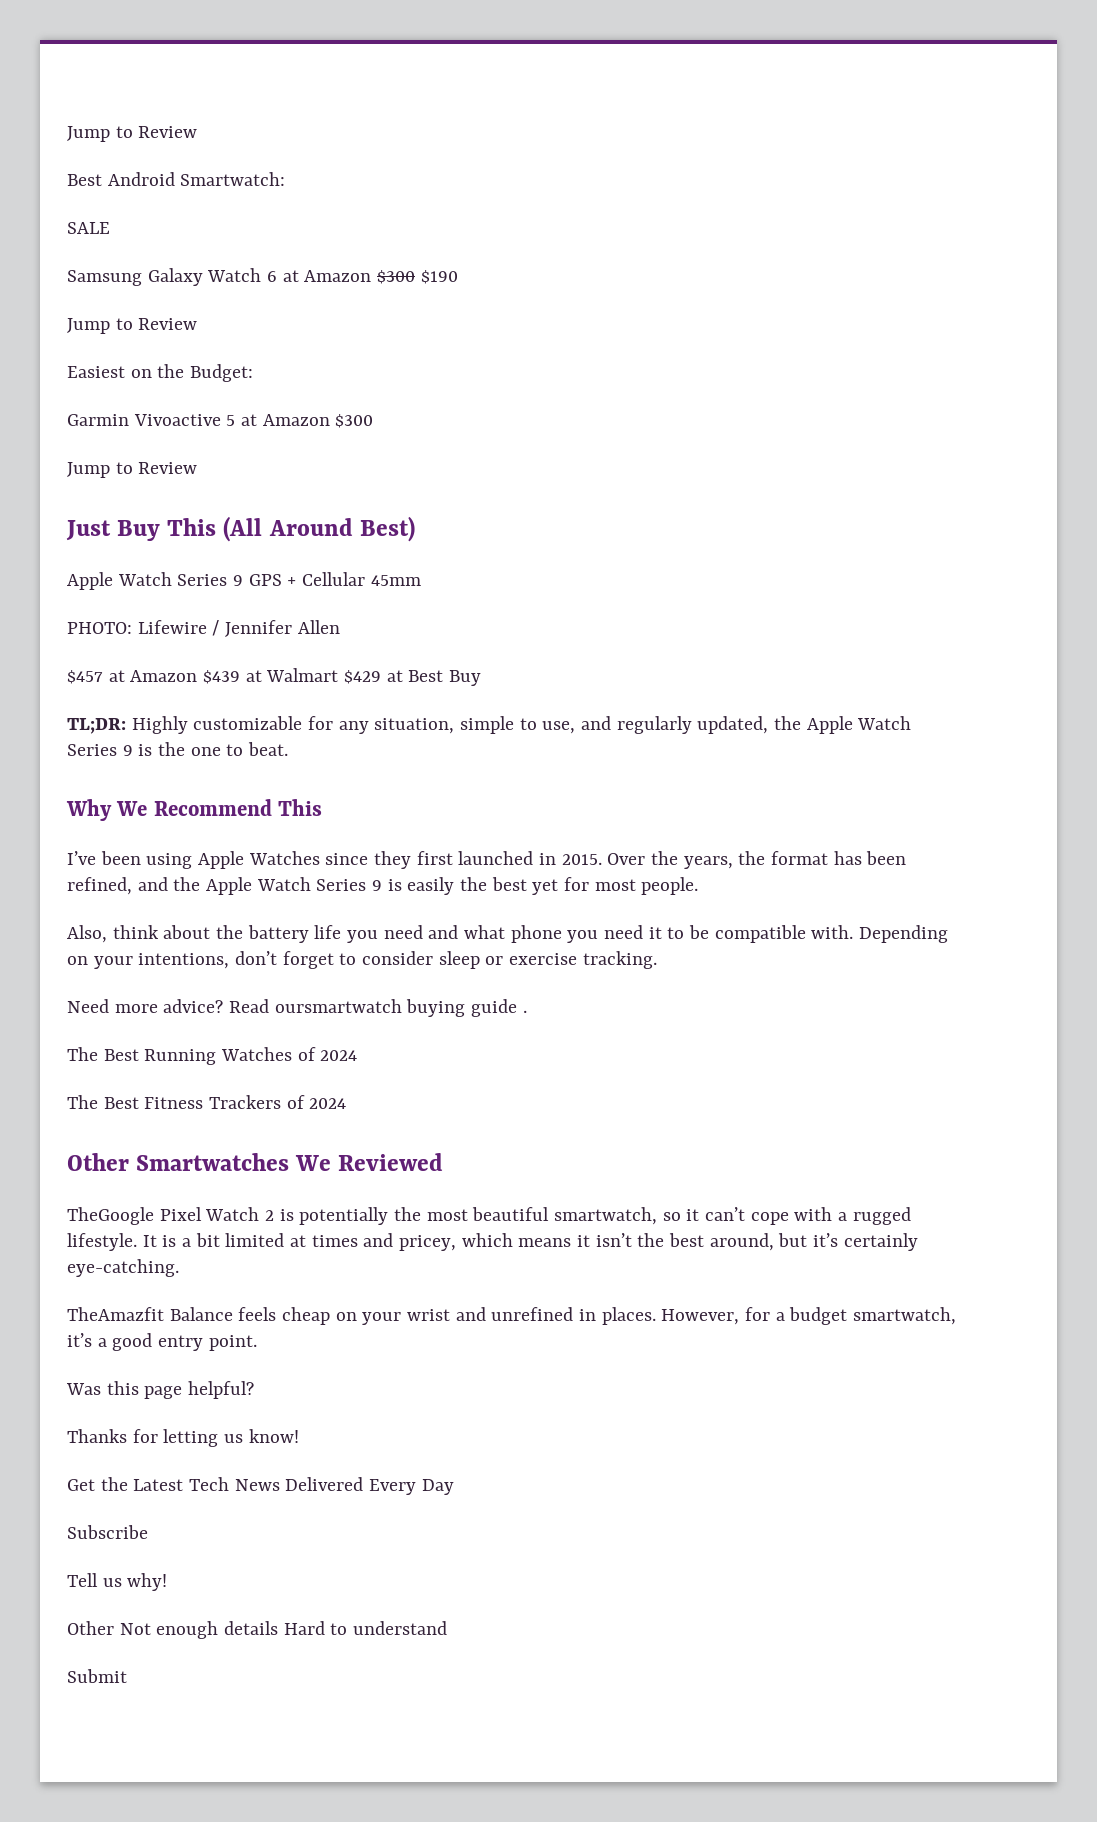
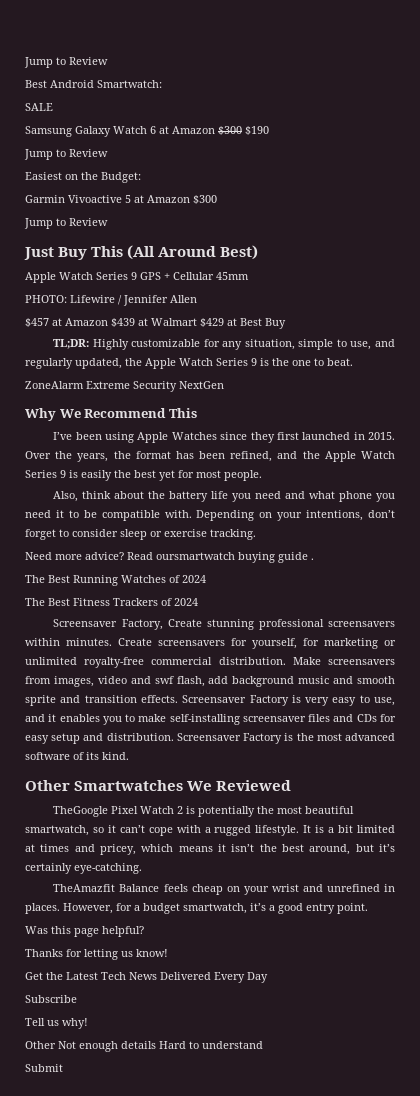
+ ZoneAlarm Extreme Security NextGen
+ Screensaver Factory, Create stunning professional screensavers within minutes. Create screensavers for yourself, for marketing or unlimited royalty-free commercial distribution. Make screensavers from images, video and swf flash, add background music and smooth sprite and transition effects. Screensaver Factory is very easy to use, and it enables you to make self-installing screensaver files and CDs for easy setup and distribution. Screensaver Factory is the most advanced software of its kind.

